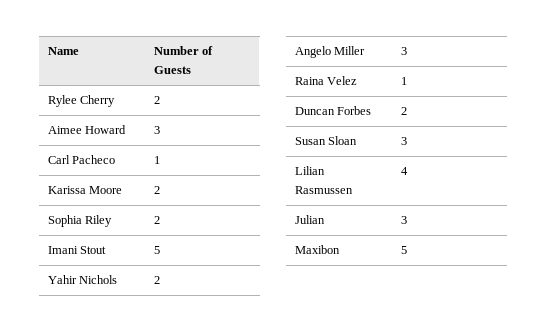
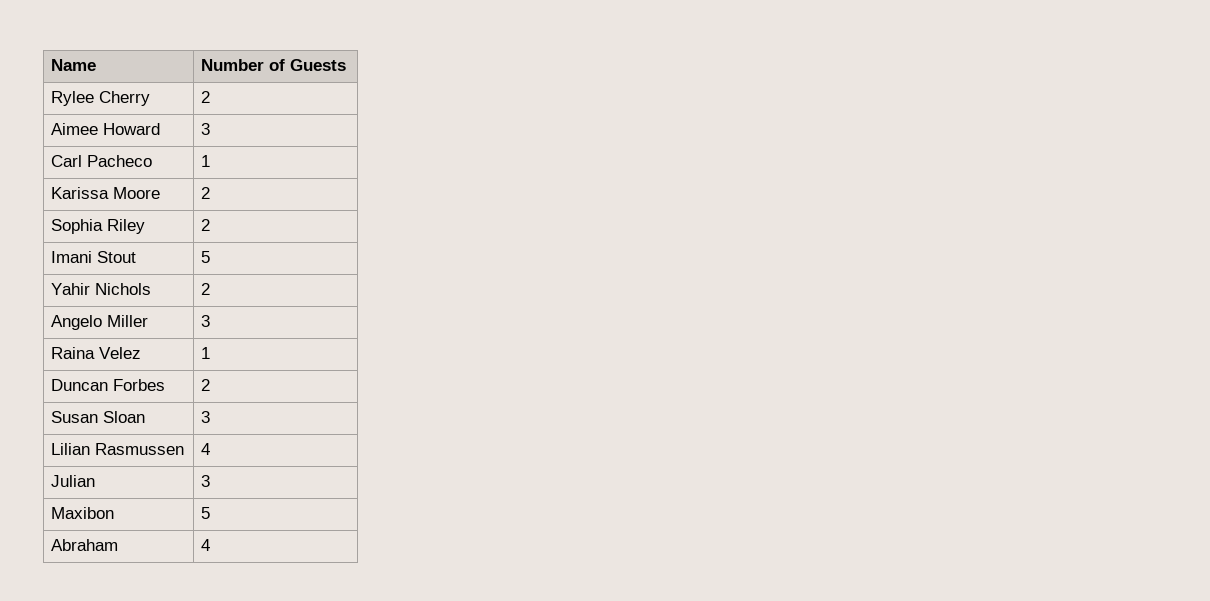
+ Abraham | 4

